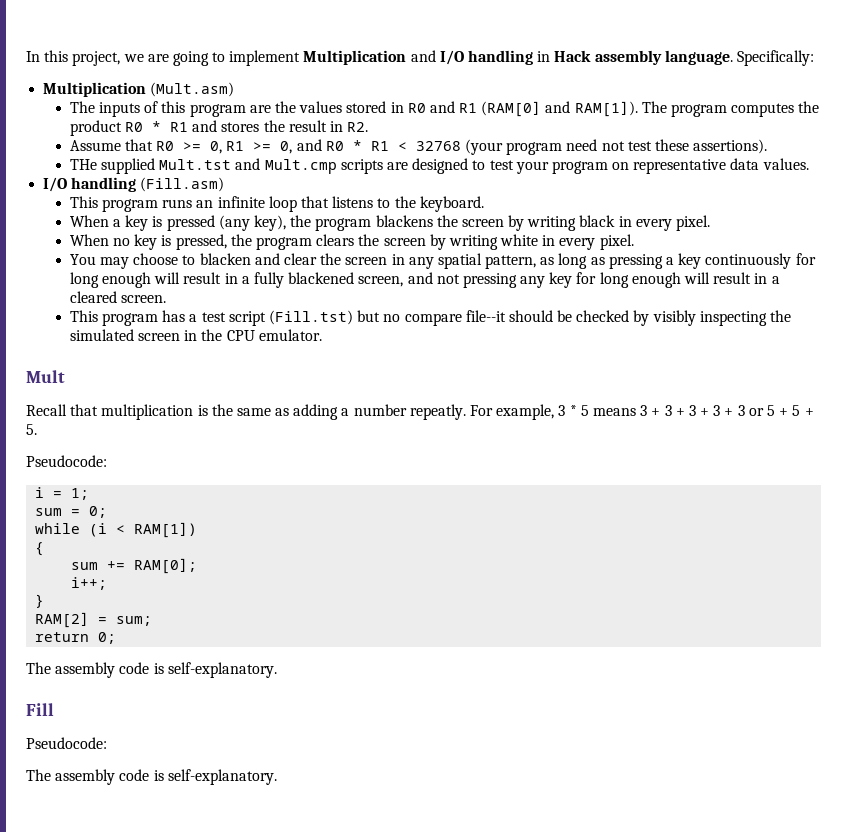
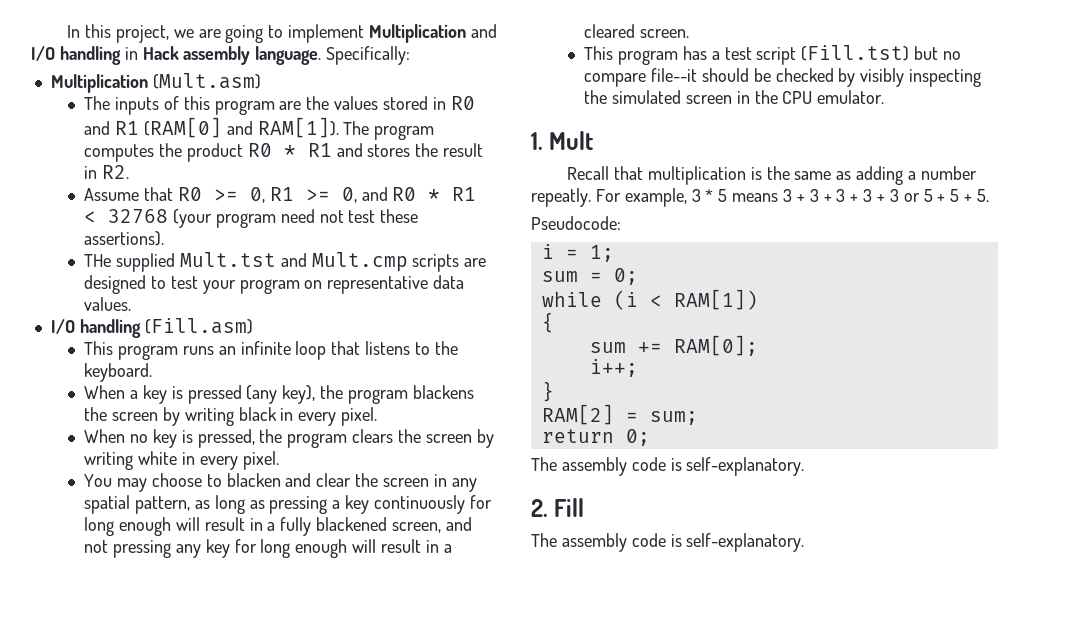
- Mult
+ 1. Mult
- Fill
- Pseudocode:
+ 2. Fill

